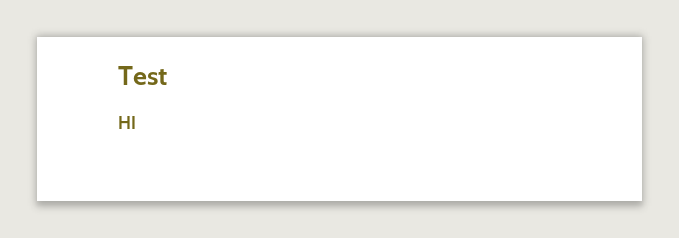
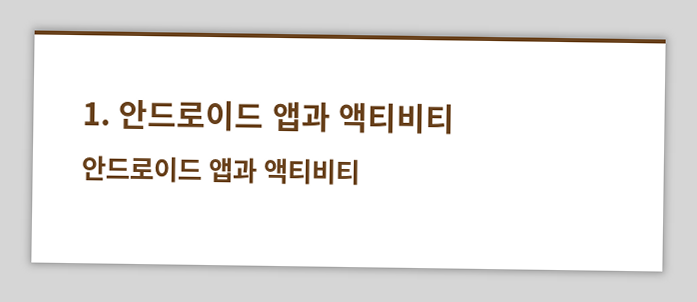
- Test
- HI
+ 1. 안드로이드 앱과 액티비티
+ 안드로이드 앱과 액티비티

